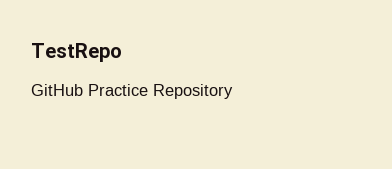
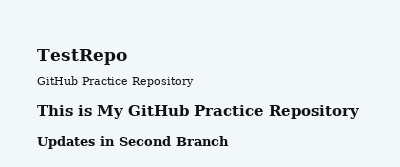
+ This is My GitHub Practice Repository
+ Updates in Second Branch

